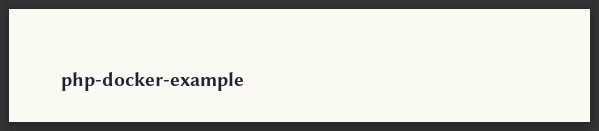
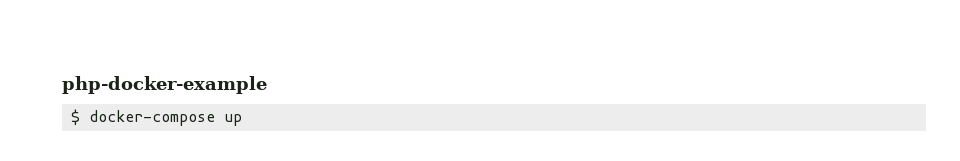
+ $ docker-compose up

